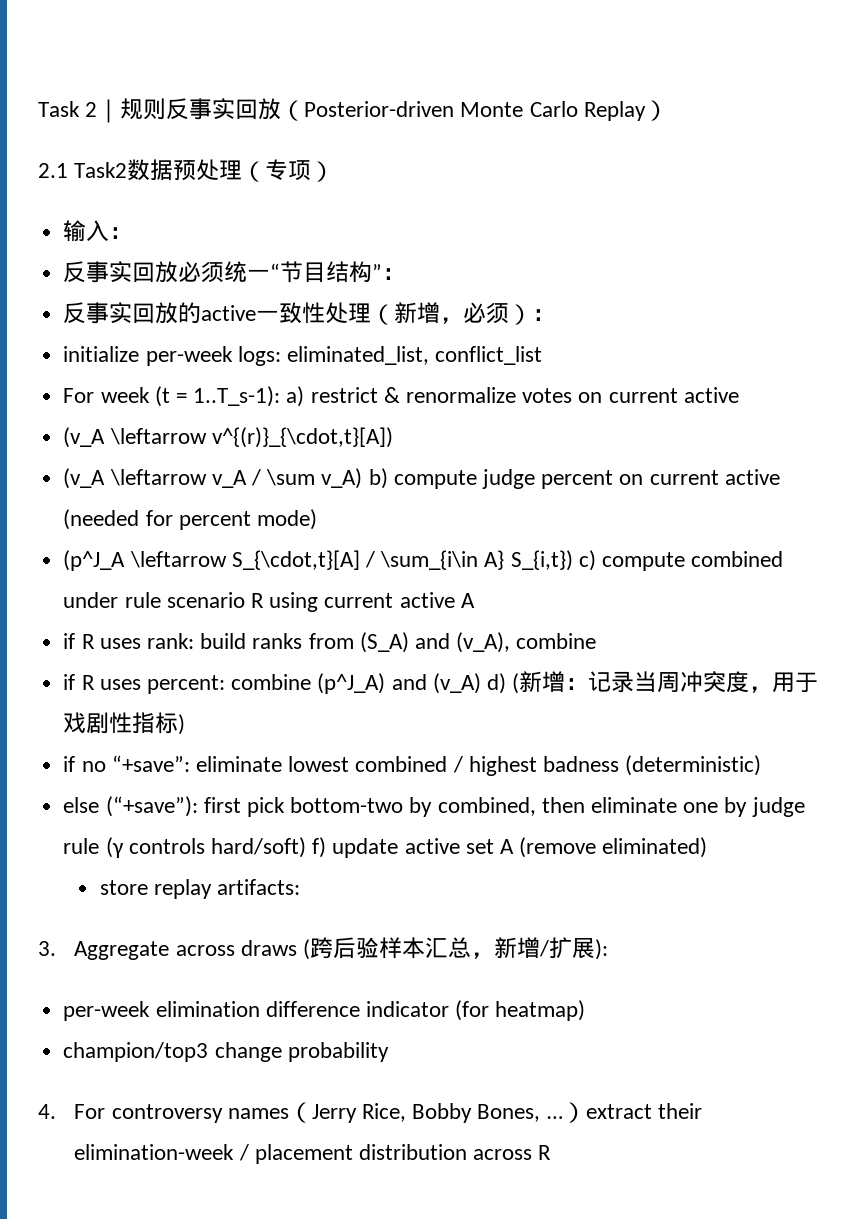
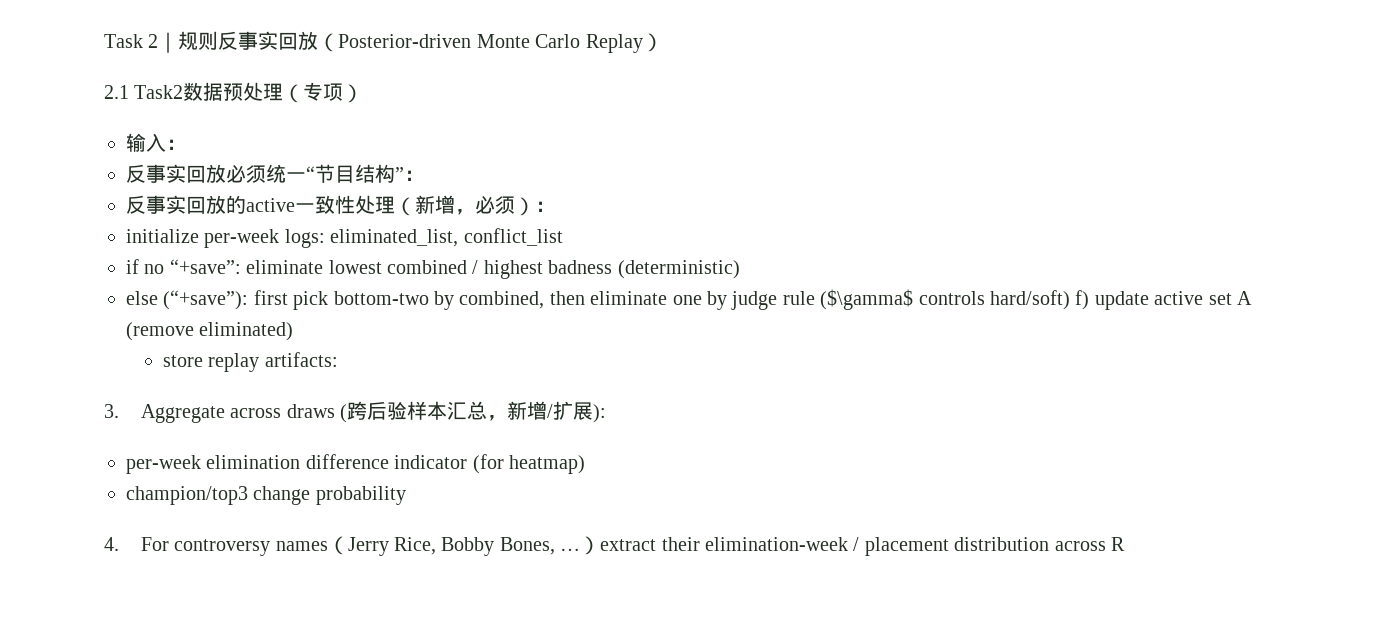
- For week (t = 1..T_s-1): a) restrict & renormalize votes on current active
- (v_A \leftarrow v^{(r)}_{\cdot,t}[A])
- (v_A \leftarrow v_A / \sum v_A) b) compute judge percent on current active (needed for percent mode)
- (p^J_A \leftarrow S_{\cdot,t}[A] / \sum_{i\in A} S_{i,t}) c) compute combined under rule scenario R using current active A
- if R uses rank: build ranks from (S_A) and (v_A), combine
- if R uses percent: combine (p^J_A) and (v_A) d) (新增：记录当周冲突度，用于戏剧性指标)
- else (“+save”): first pick bottom-two by combined, then eliminate one by judge rule (γ controls hard/soft) f) update active set A (remove eliminated)
+ else (“+save”): first pick bottom-two by combined, then eliminate one by judge rule ($\gamma$ controls hard/soft) f) update active set A (remove eliminated)

